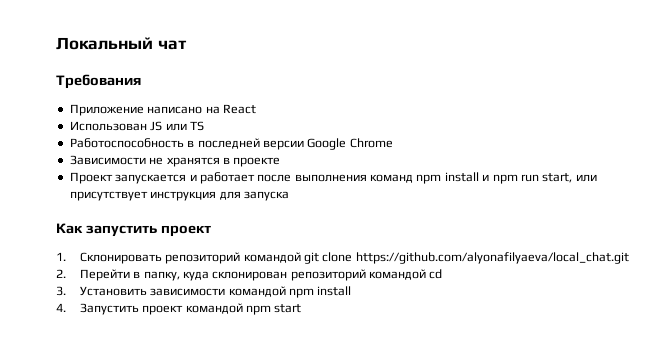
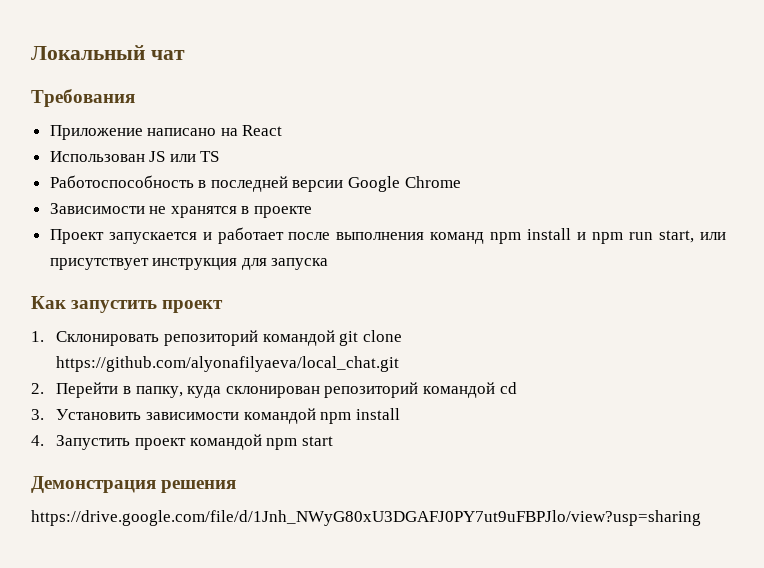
+ Демонстрация решения
+ https://drive.google.com/file/d/1Jnh_NWyG80xU3DGAFJ0PY7ut9uFBPJlo/view?usp=sharing

